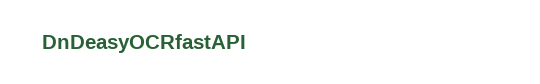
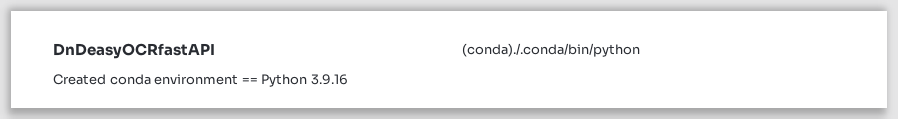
+ Created conda environment == Python 3.9.16 (conda)./.conda/bin/python

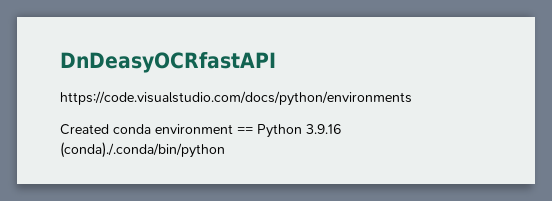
+ https://code.visualstudio.com/docs/python/environments

